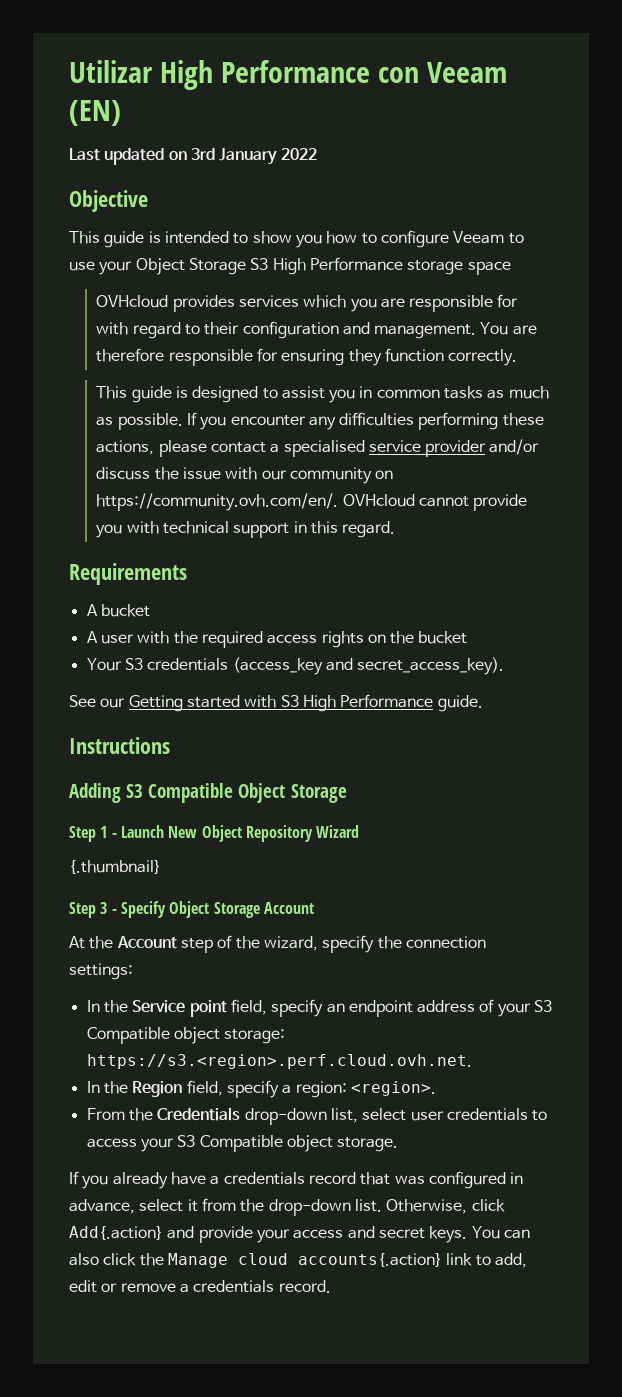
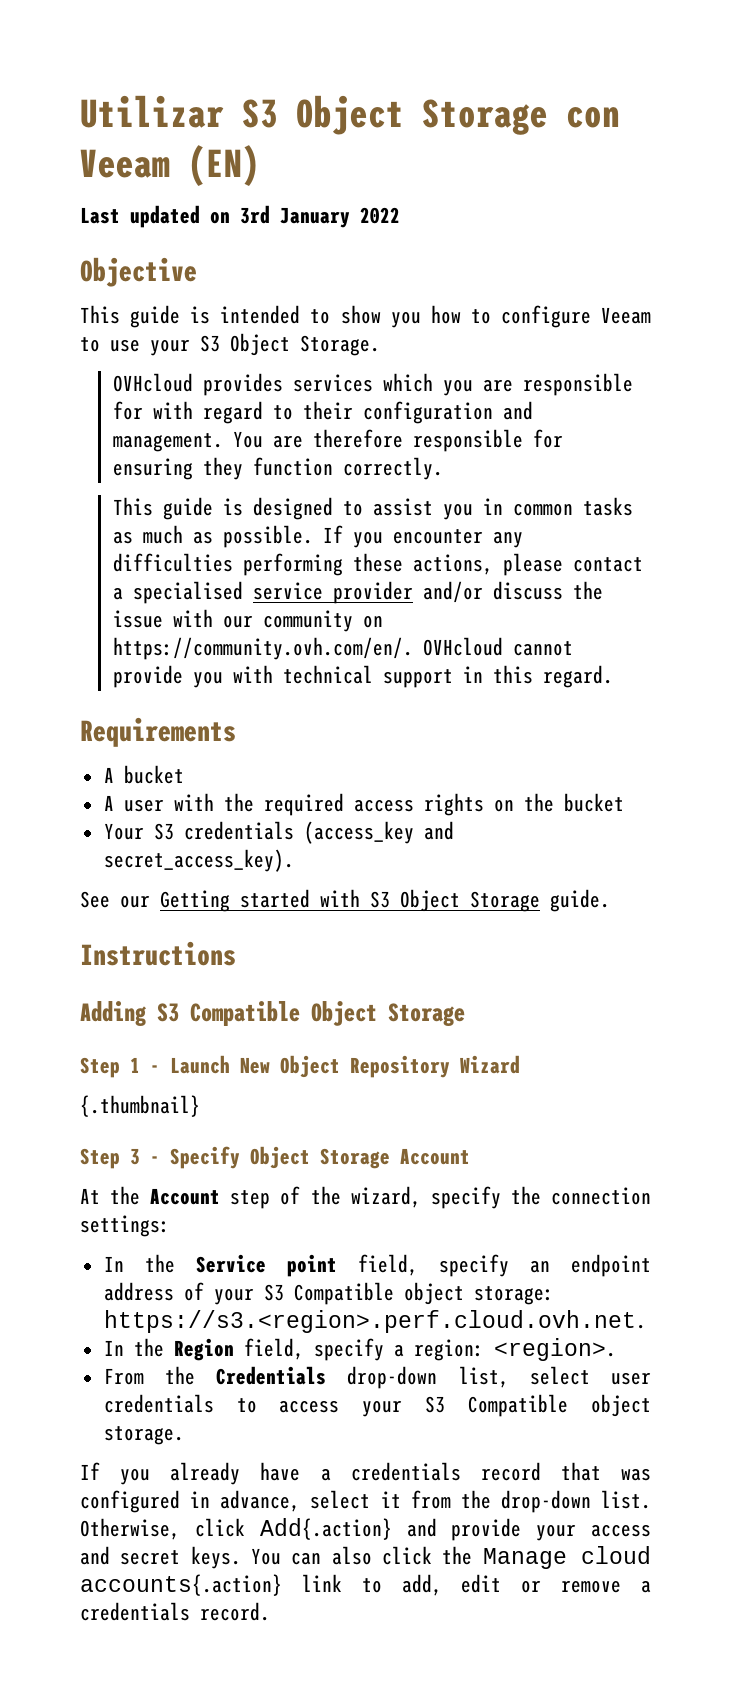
- Utilizar High Performance con Veeam (EN)
+ Utilizar S3 Object Storage con Veeam (EN)
- This guide is intended to show you how to configure Veeam to use your Object Storage S3 High Performance storage space
+ This guide is intended to show you how to configure Veeam to use your S3 Object Storage.
- See our Getting started with S3 High Performance guide.
+ See our Getting started with S3 Object Storage guide.

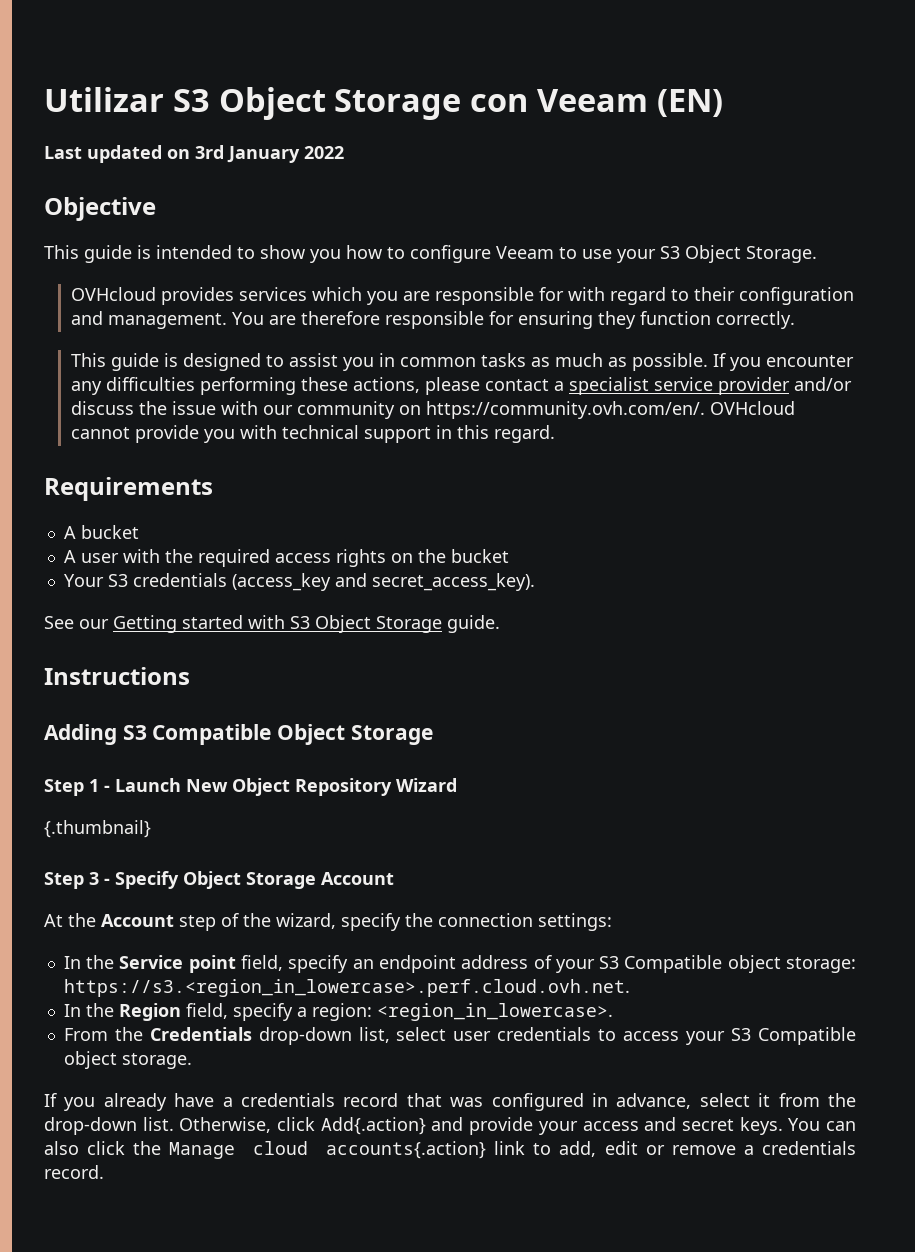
- If you encounter any difficulties performing these actions, please contact a specialised service provider and/or discuss the issue with our community on https://community.ovh.com/en/. OVHcloud cannot provide you with technical support in this regard.
+ If you encounter any difficulties performing these actions, please contact a specialist service provider and/or discuss the issue with our community on https://community.ovh.com/en/. OVHcloud cannot provide you with technical support in this regard.
- In the Service point field, specify an endpoint address of your S3 Compatible object storage: https://s3.<region>.perf.cloud.ovh.net.
+ In the Service point field, specify an endpoint address of your S3 Compatible object storage: https://s3.<region_in_lowercase>.perf.cloud.ovh.net.
- In the Region field, specify a region: <region>.
+ In the Region field, specify a region: <region_in_lowercase>.

